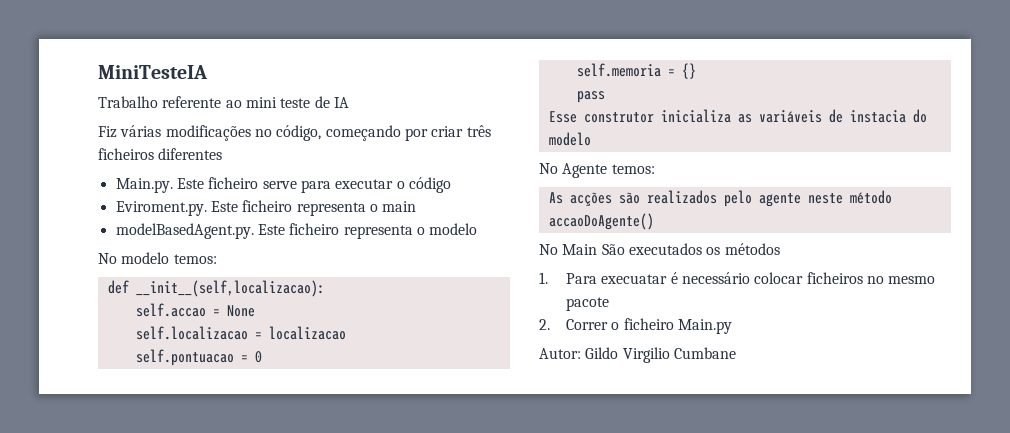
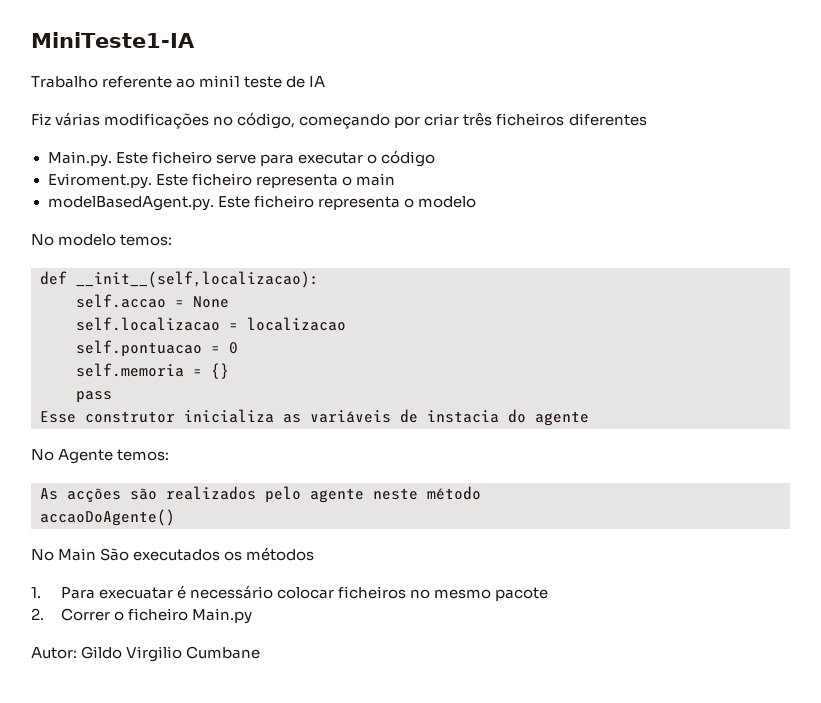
- MiniTesteIA
+ MiniTeste1-IA
- Trabalho referente ao mini teste de IA
+ Trabalho referente ao mini1 teste de IA
- Esse construtor inicializa as variáveis de instacia do modelo
+ Esse construtor inicializa as variáveis de instacia do agente

